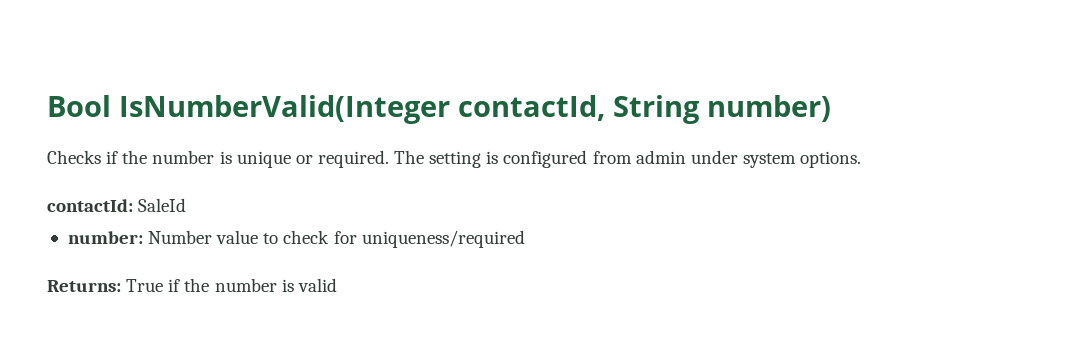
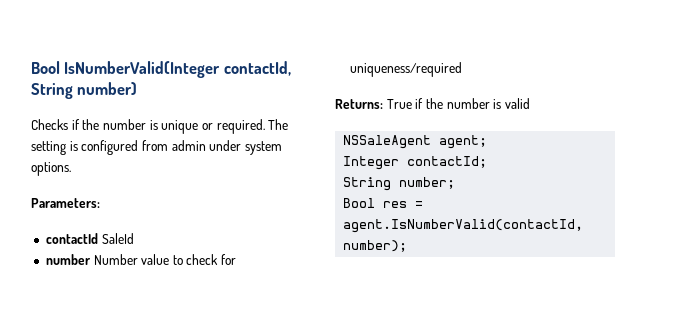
- contactId: SaleId
+ Parameters:
+ contactId SaleId
- number: Number value to check for uniqueness/required
+ number Number value to check for uniqueness/required
+ NSSaleAgent agent;
+ Integer contactId;
+ String number;
+ Bool res = agent.IsNumberValid(contactId, number);

